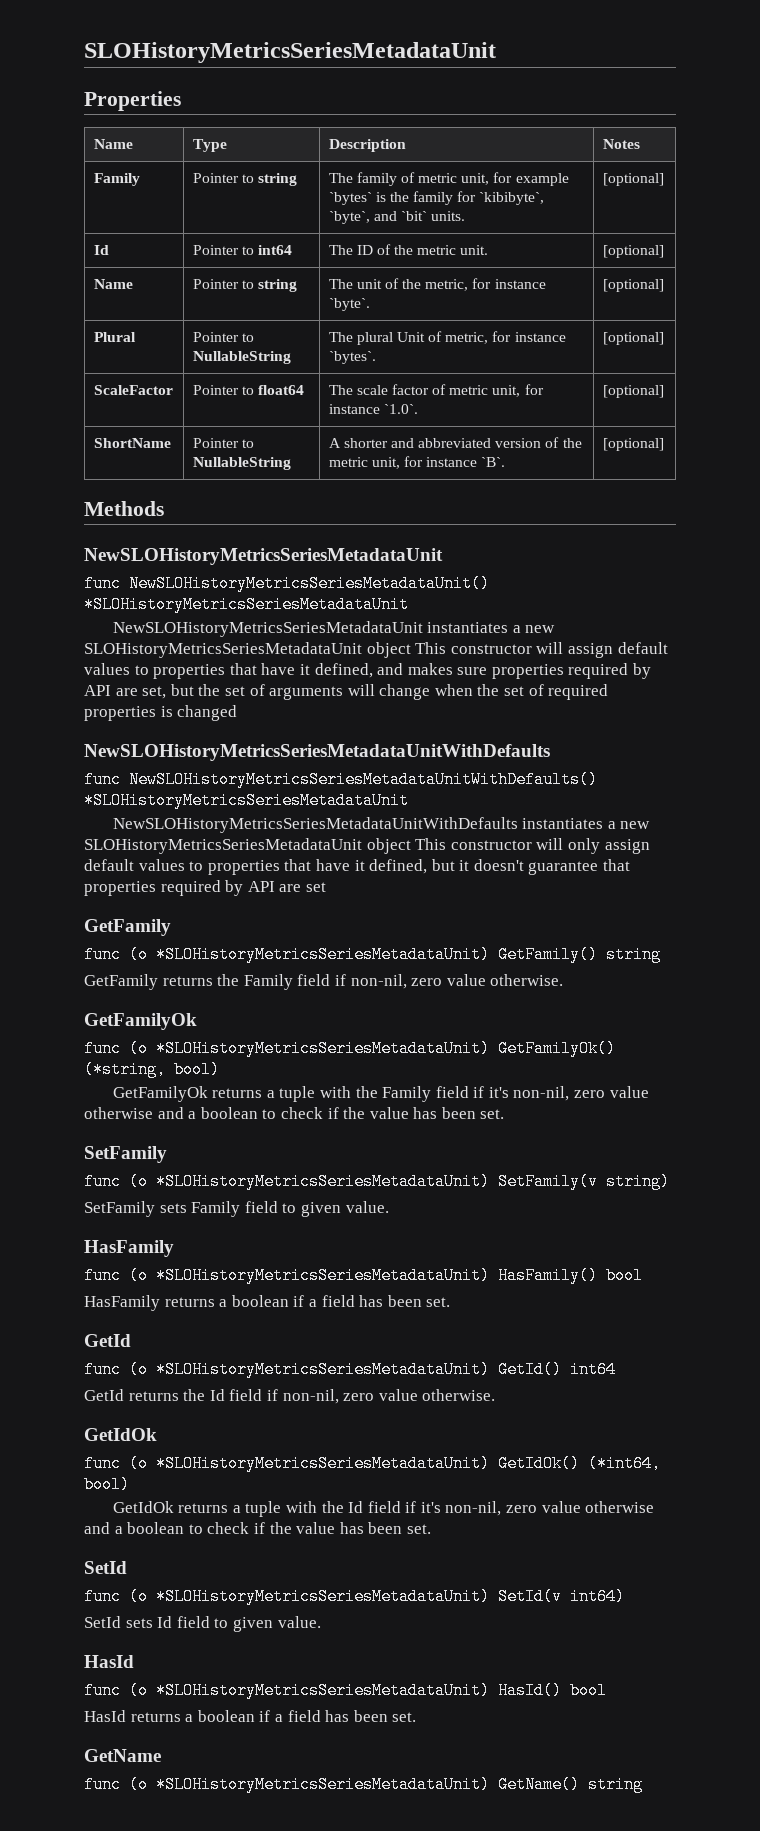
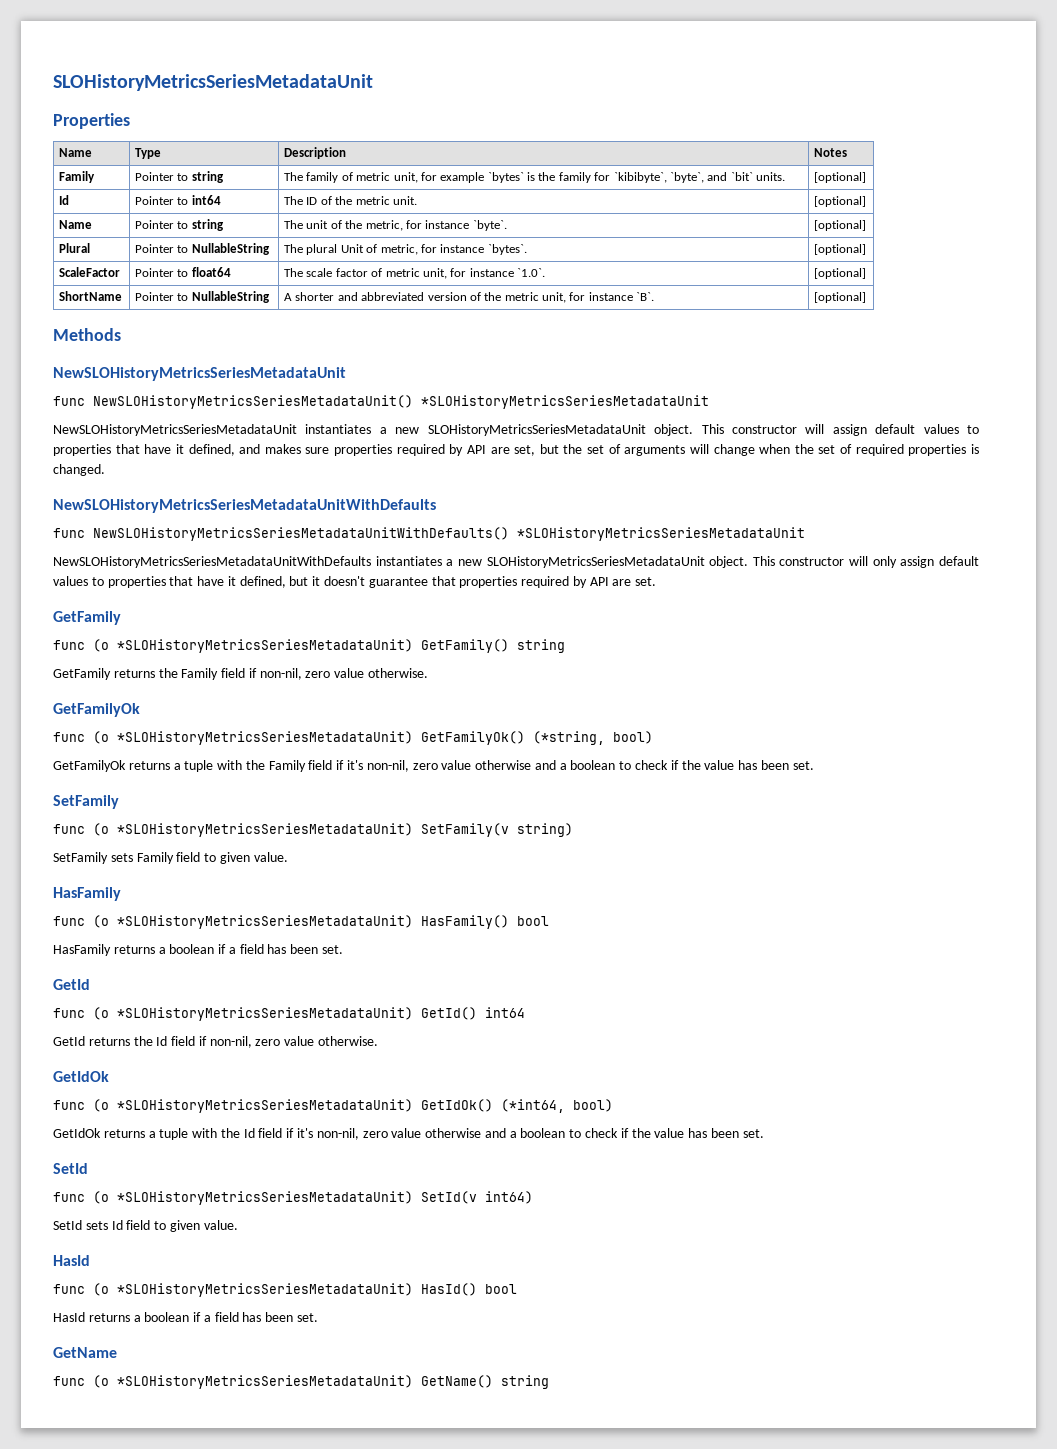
- NewSLOHistoryMetricsSeriesMetadataUnit instantiates a new SLOHistoryMetricsSeriesMetadataUnit object This constructor will assign default values to properties that have it defined, and makes sure properties required by API are set, but the set of arguments will change when the set of required properties is changed
+ NewSLOHistoryMetricsSeriesMetadataUnit instantiates a new SLOHistoryMetricsSeriesMetadataUnit object. This constructor will assign default values to properties that have it defined, and makes sure properties required by API are set, but the set of arguments will change when the set of required properties is changed.
- NewSLOHistoryMetricsSeriesMetadataUnitWithDefaults instantiates a new SLOHistoryMetricsSeriesMetadataUnit object This constructor will only assign default values to properties that have it defined, but it doesn't guarantee that properties required by API are set
+ NewSLOHistoryMetricsSeriesMetadataUnitWithDefaults instantiates a new SLOHistoryMetricsSeriesMetadataUnit object. This constructor will only assign default values to properties that have it defined, but it doesn't guarantee that properties required by API are set.

